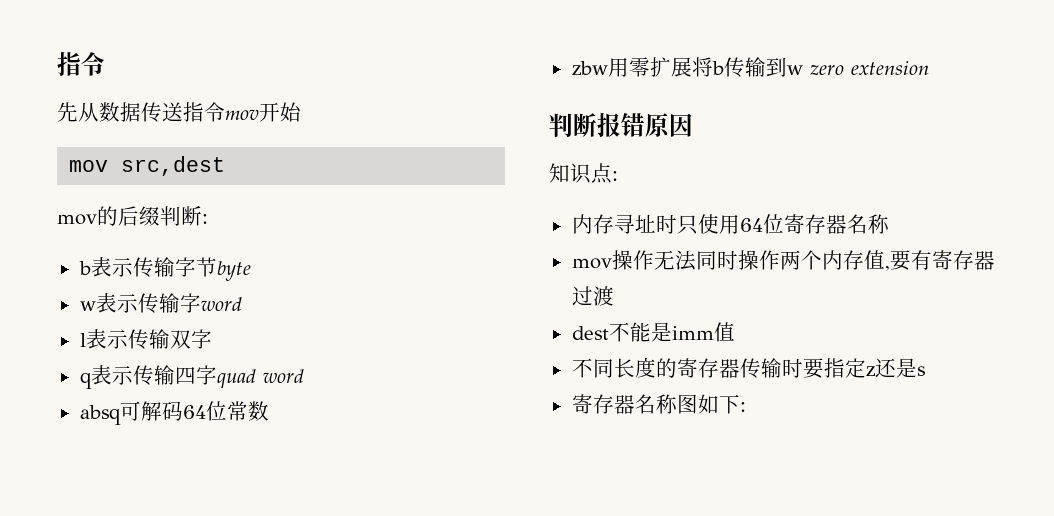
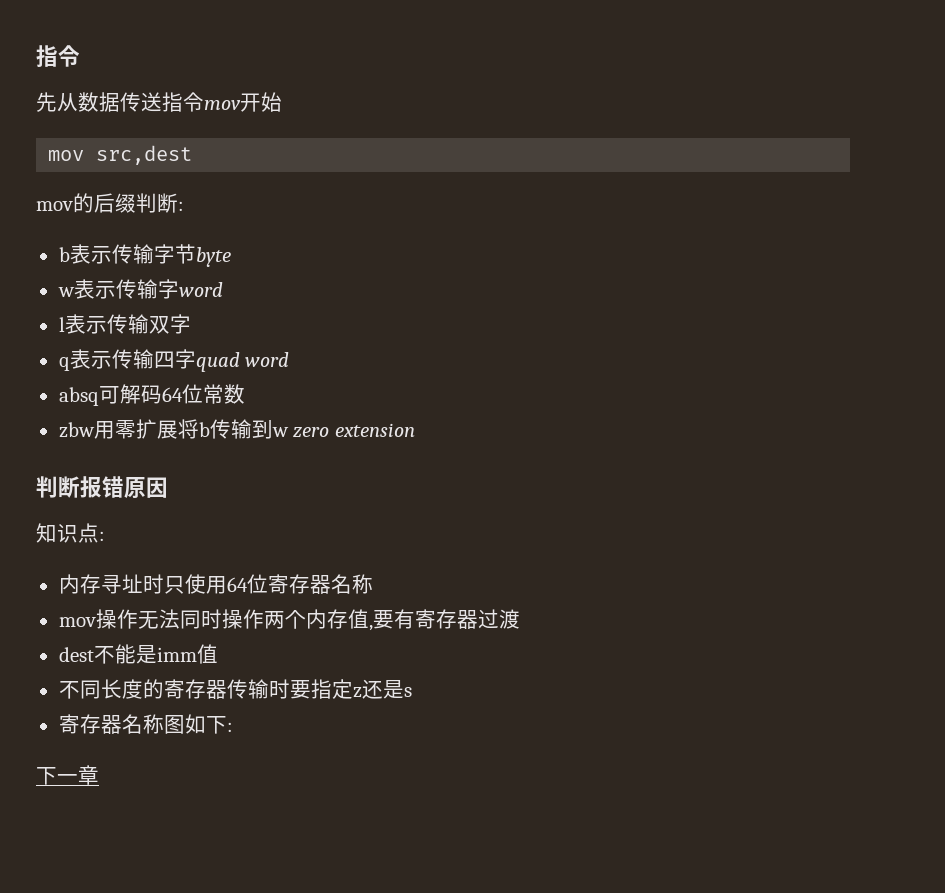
+ 下一章

